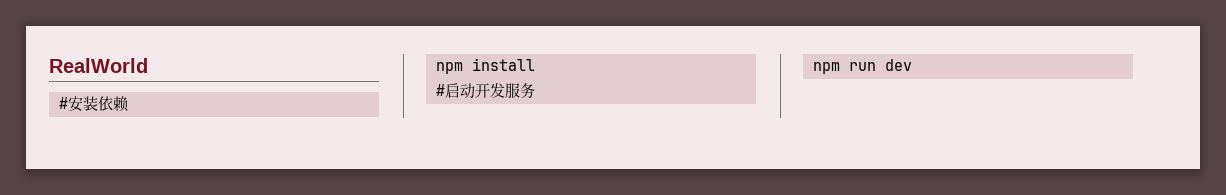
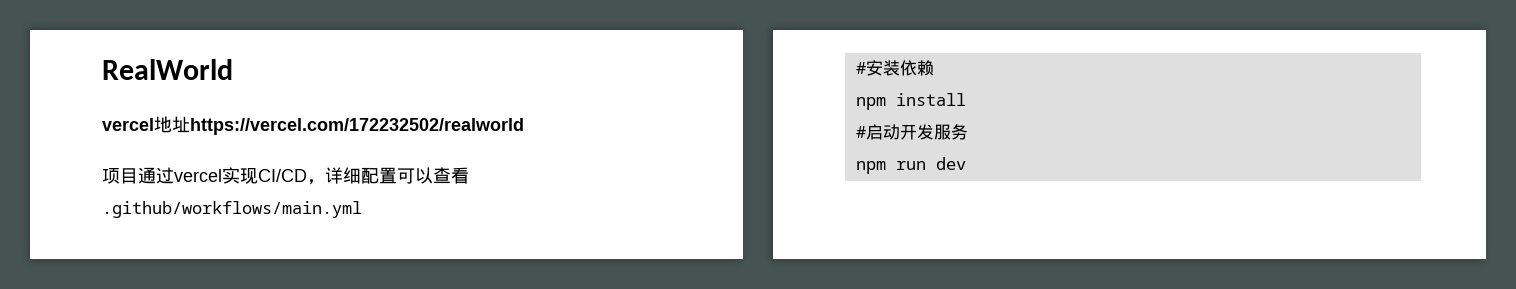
+ vercel地址https://vercel.com/172232502/realworld
+ 项目通过vercel实现CI/CD，详细配置可以查看.github/workflows/main.yml

